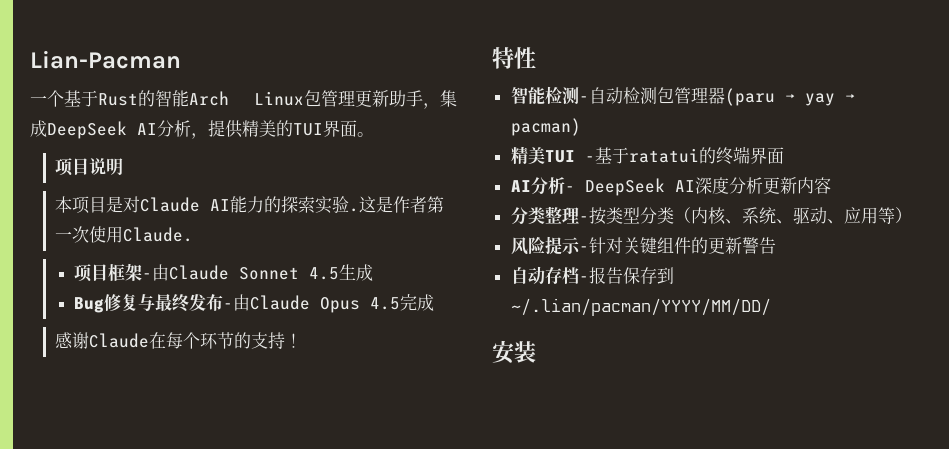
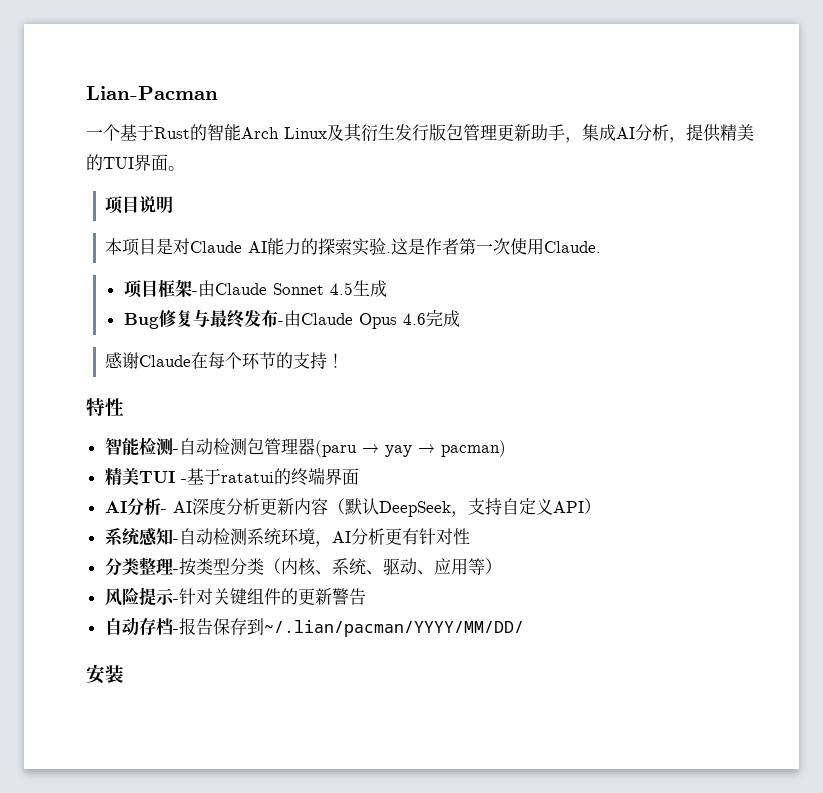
- 一个基于Rust的智能Arch Linux包管理更新助手，集成DeepSeek AI分析，提供精美的TUI界面。
+ 一个基于Rust的智能Arch Linux及其衍生发行版包管理更新助手，集成AI分析，提供精美的TUI界面。
- Bug修复与最终发布-由Claude Opus 4.5完成
+ Bug修复与最终发布-由Claude Opus 4.6完成
- AI分析- DeepSeek AI深度分析更新内容
+ AI分析- AI深度分析更新内容（默认DeepSeek，支持自定义API）
+ 系统感知-自动检测系统环境，AI分析更有针对性

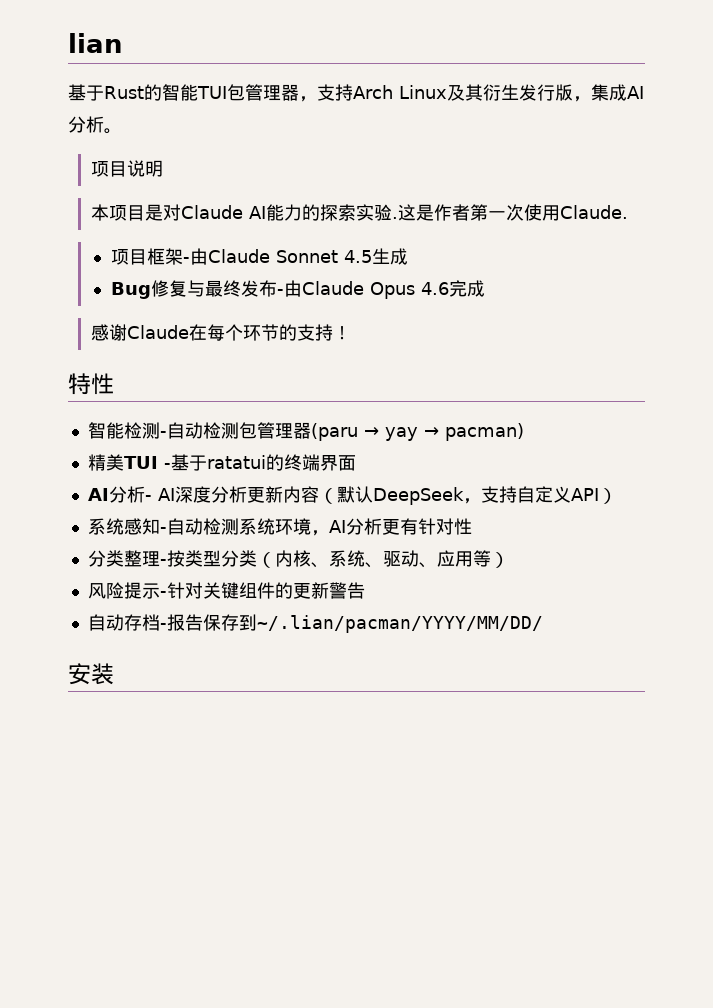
- Lian-Pacman
- 一个基于Rust的智能Arch Linux及其衍生发行版包管理更新助手，集成AI分析，提供精美的TUI界面。
+ lian
+ 基于Rust的智能TUI包管理器，支持Arch Linux及其衍生发行版，集成AI分析。

